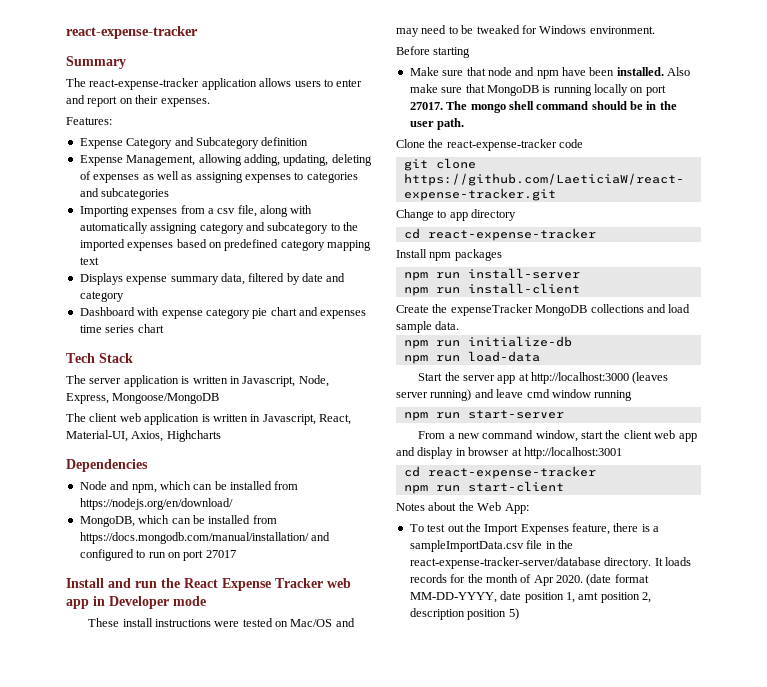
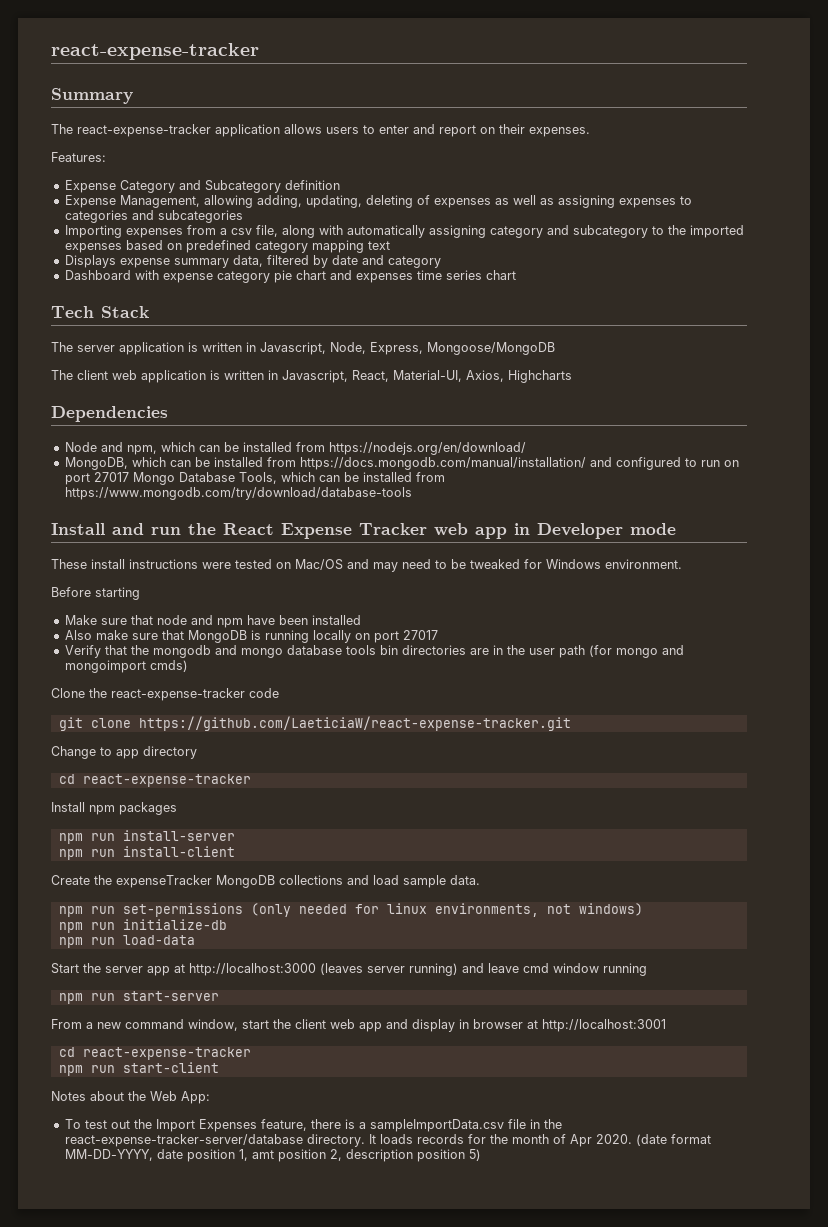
- MongoDB, which can be installed from https://docs.mongodb.com/manual/installation/ and configured to run on port 27017
+ MongoDB, which can be installed from https://docs.mongodb.com/manual/installation/ and configured to run on port 27017 Mongo Database Tools, which can be installed from https://www.mongodb.com/try/download/database-tools
- Make sure that node and npm have been installed. Also make sure that MongoDB is running locally on port 27017. The mongo shell command should be in the user path.
+ Make sure that node and npm have been installed
+ Also make sure that MongoDB is running locally on port 27017
+ Verify that the mongodb and mongo database tools bin directories are in the user path (for mongo and mongoimport cmds)
+ npm run set-permissions (only needed for linux environments, not windows)

